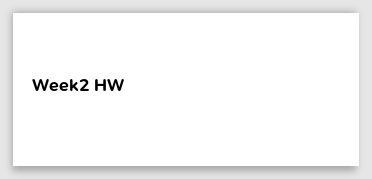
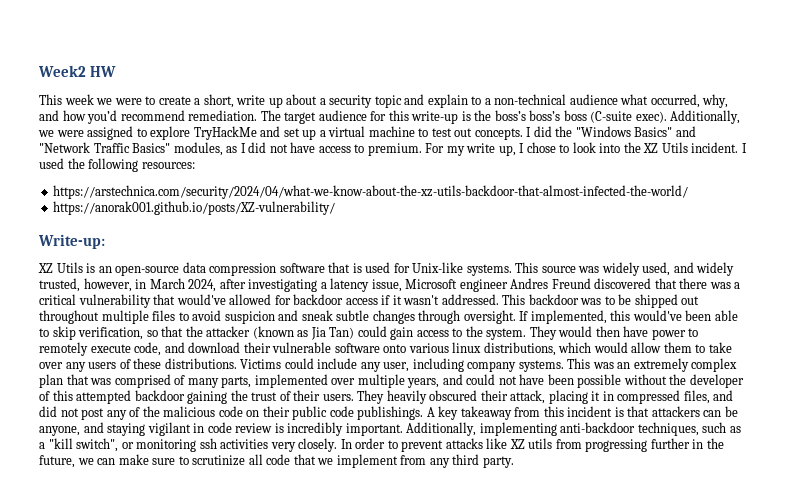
+ This week we were to create a short, write up about a security topic and explain to a non-technical audience what occurred, why, and how you’d recommend remediation. The target audience for this write-up is the boss’s boss’s boss (C-suite exec). Additionally, we were assigned to explore TryHackMe and set up a virtual machine to test out concepts. I did the "Windows Basics" and "Network Traffic Basics" modules, as I did not have access to premium. For my write up, I chose to look into the XZ Utils incident. I used the following resources:
+ https://arstechnica.com/security/2024/04/what-we-know-about-the-xz-utils-backdoor-that-almost-infected-the-world/
+ https://anorak001.github.io/posts/XZ-vulnerability/
+ Write-up:
+ XZ Utils is an open-source data compression software that is used for Unix-like systems. This source was widely used, and widely trusted, however, in March 2024, after investigating a latency issue, Microsoft engineer Andres Freund discovered that there was a critical vulnerability that would've allowed for backdoor access if it wasn't addressed. This backdoor was to be shipped out throughout multiple files to avoid suspicion and sneak subtle changes through oversight. If implemented, this would've been able to skip verification, so that the attacker (known as Jia Tan) could gain access to the system. They would then have power to remotely execute code, and download their vulnerable software onto various linux distributions, which would allow them to take over any users of these distributions. Victims could include any user, including company systems. This was an extremely complex plan that was comprised of many parts, implemented over multiple years, and could not have been possible without the developer of this attempted backdoor gaining the trust of their users. They heavily obscured their attack, placing it in compressed files, and did not post any of the malicious code on their public code publishings. A key takeaway from this incident is that attackers can be anyone, and staying vigilant in code review is incredibly important. Additionally, implementing anti-backdoor techniques, such as a "kill switch", or monitoring ssh activities very closely. In order to prevent attacks like XZ utils from progressing further in the future, we can make sure to scrutinize all code that we implement from any third party.

